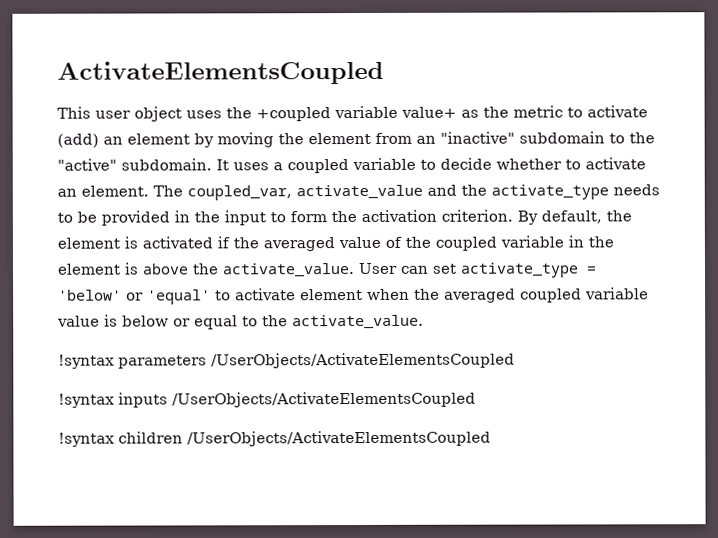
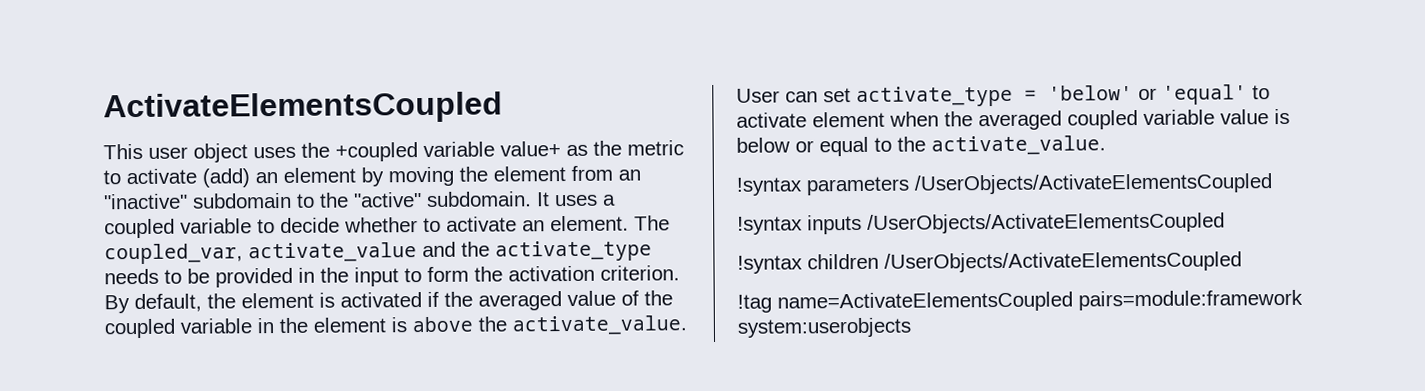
+ !tag name=ActivateElementsCoupled pairs=module:framework system:userobjects

